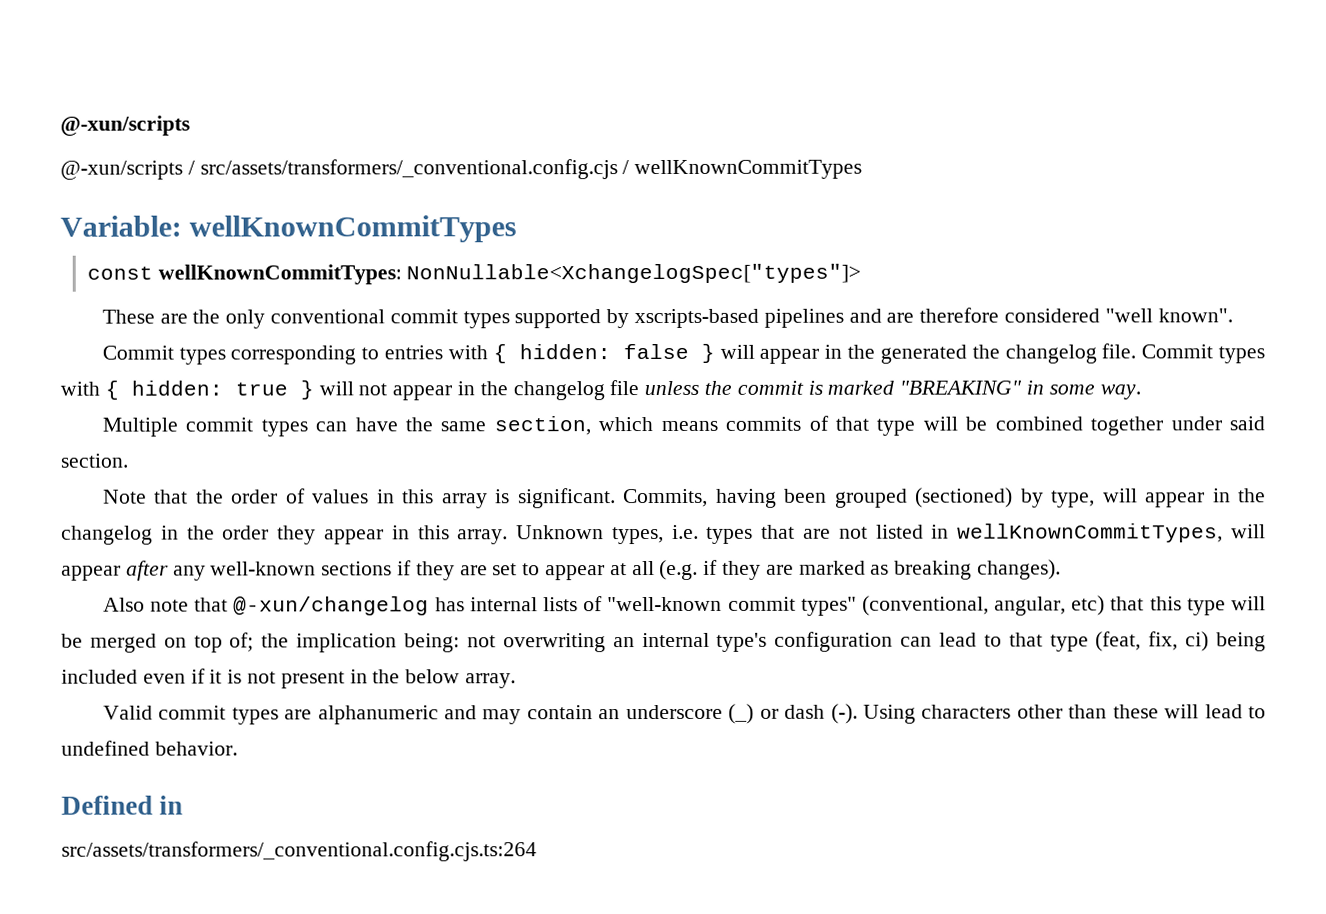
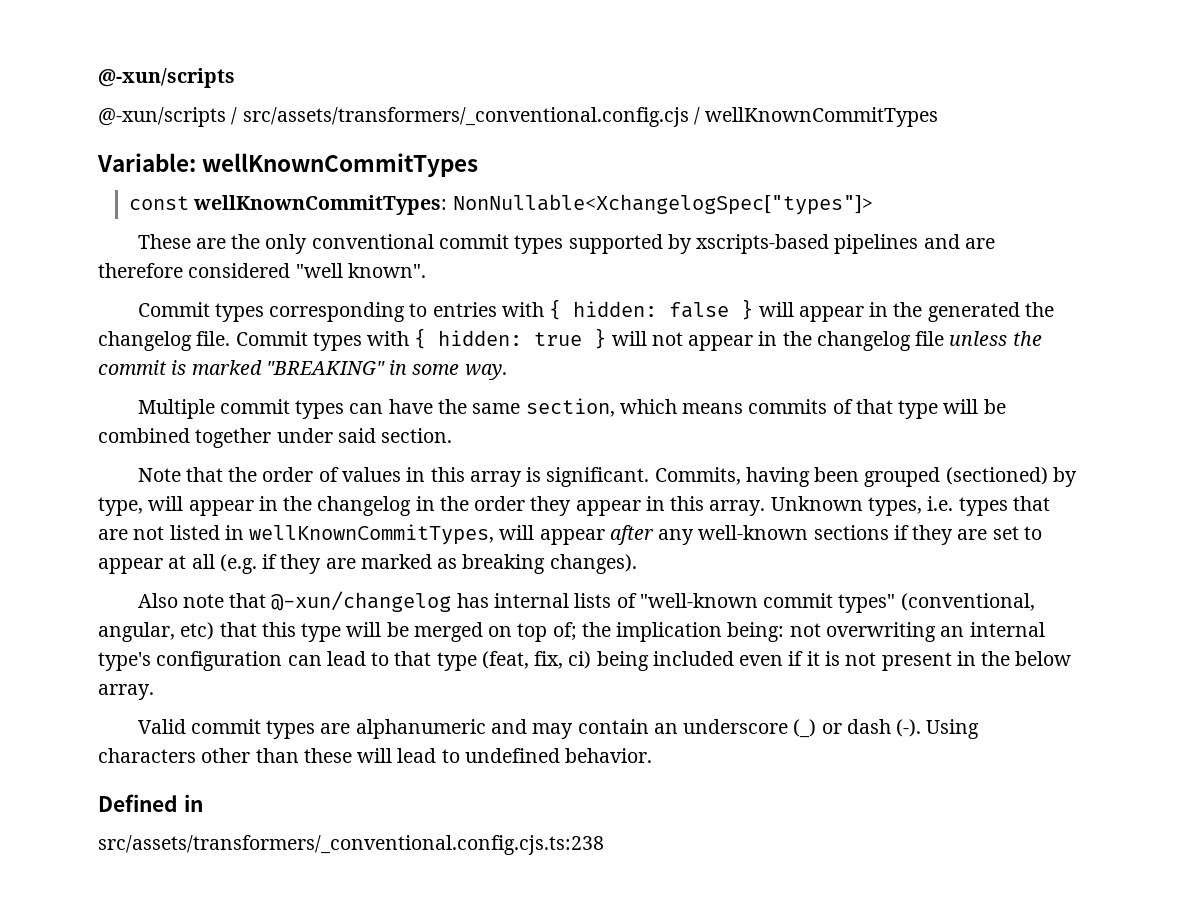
- src/assets/transformers/_conventional.config.cjs.ts:264
+ src/assets/transformers/_conventional.config.cjs.ts:238

